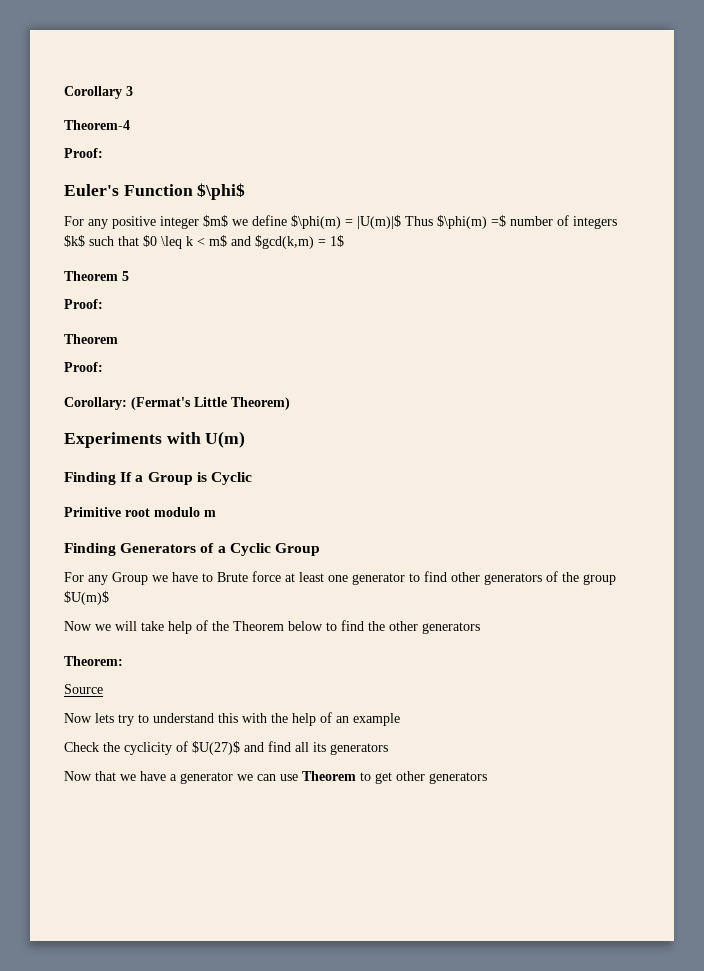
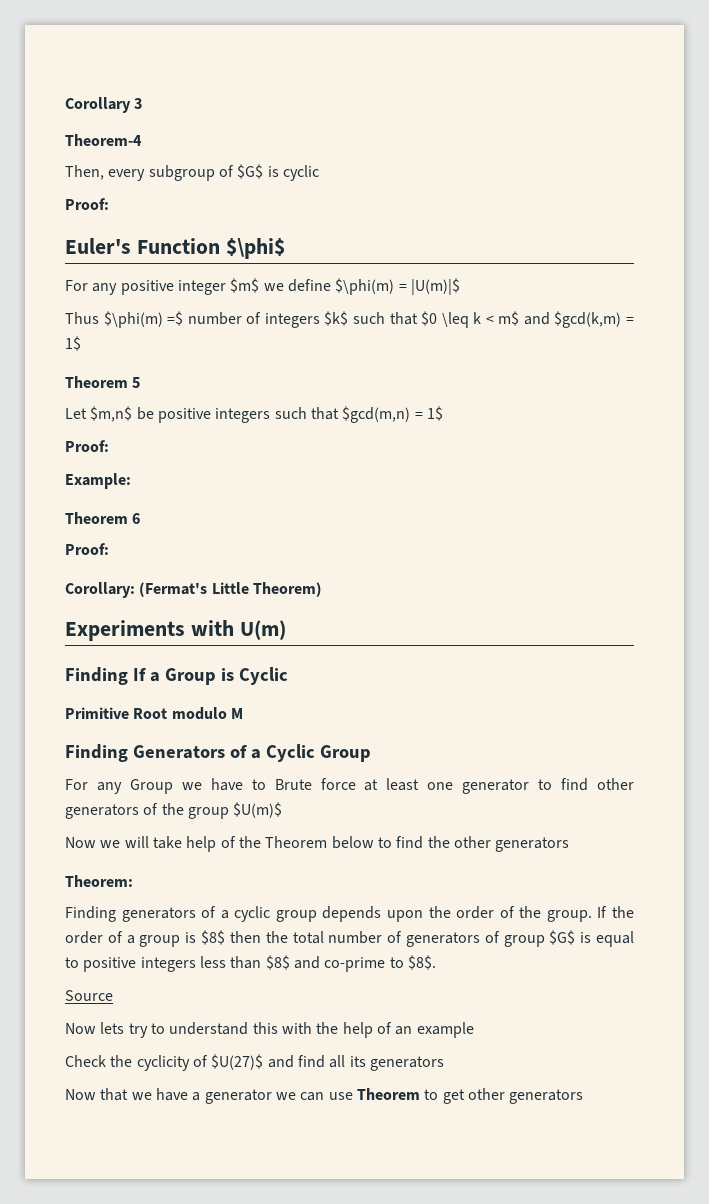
+ Then, every subgroup of $G$ is cyclic
- For any positive integer $m$ we define $\phi(m) = |U(m)|$ Thus $\phi(m) =$ number of integers $k$ such that $0 \leq k < m$ and $gcd(k,m) = 1$
+ For any positive integer $m$ we define $\phi(m) = |U(m)|$
+ Thus $\phi(m) =$ number of integers $k$ such that $0 \leq k < m$ and $gcd(k,m) = 1$
  Theorem 5
+ Let $m,n$ be positive integers such that $gcd(m,n) = 1$
  Proof:
- Theorem
+ Example:
+ Theorem 6
- Primitive root modulo m
+ Primitive Root modulo M
+ Finding generators of a cyclic group depends upon the order of the group. If the order of a group is $8$ then the total number of generators of group $G$ is equal to positive integers less than $8$ and co-prime to $8$.

